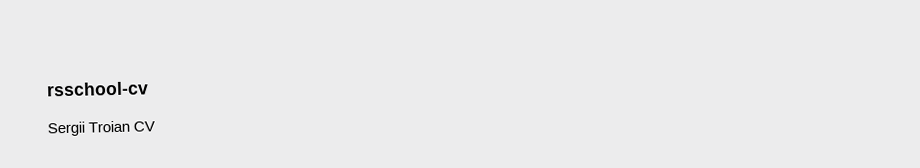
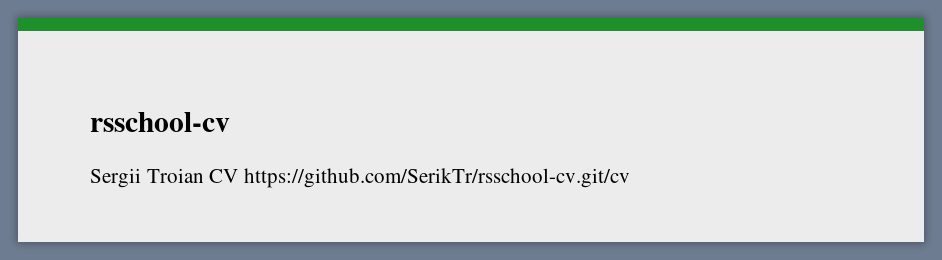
- Sergii Troian CV
+ Sergii Troian CV https://github.com/SerikTr/rsschool-cv.git/cv

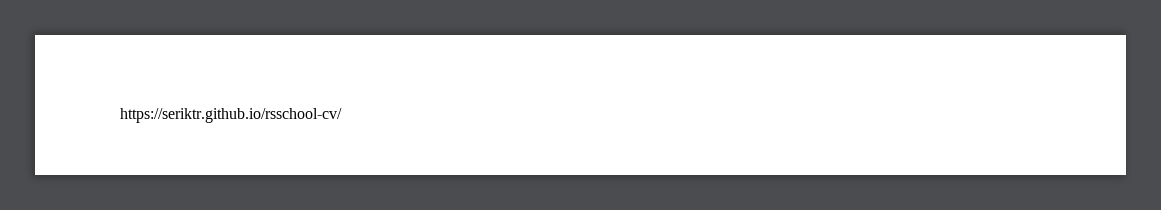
- rsschool-cv
- Sergii Troian CV https://github.com/SerikTr/rsschool-cv.git/cv
+ https://seriktr.github.io/rsschool-cv/

